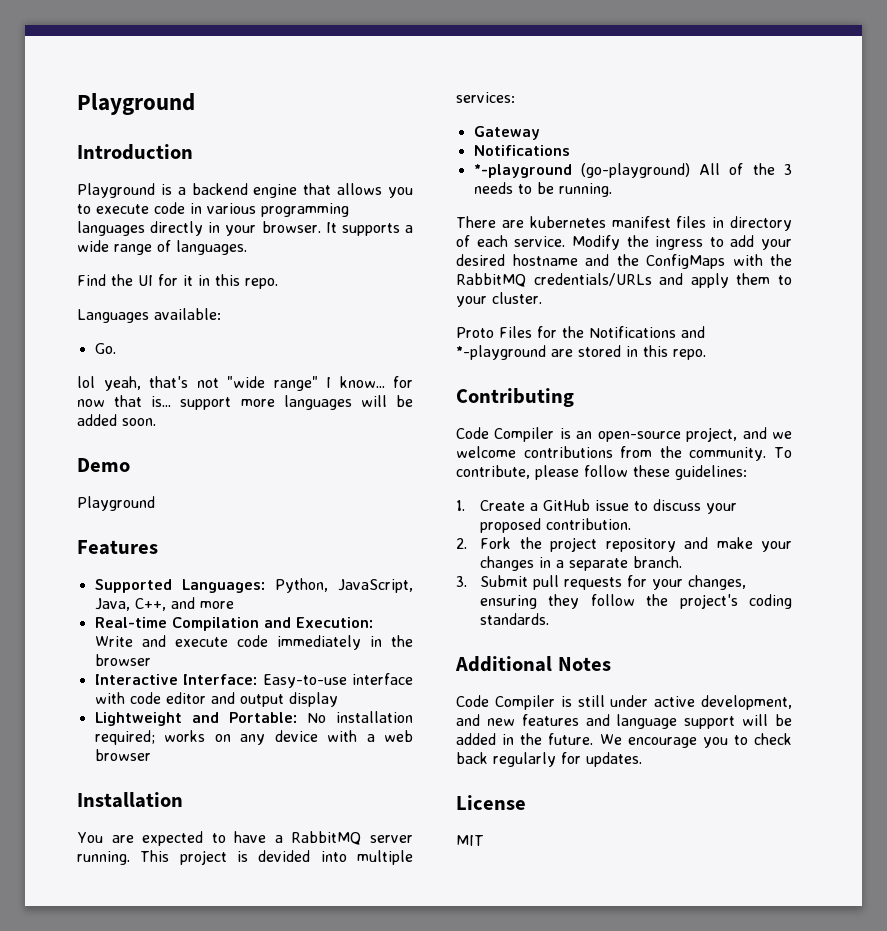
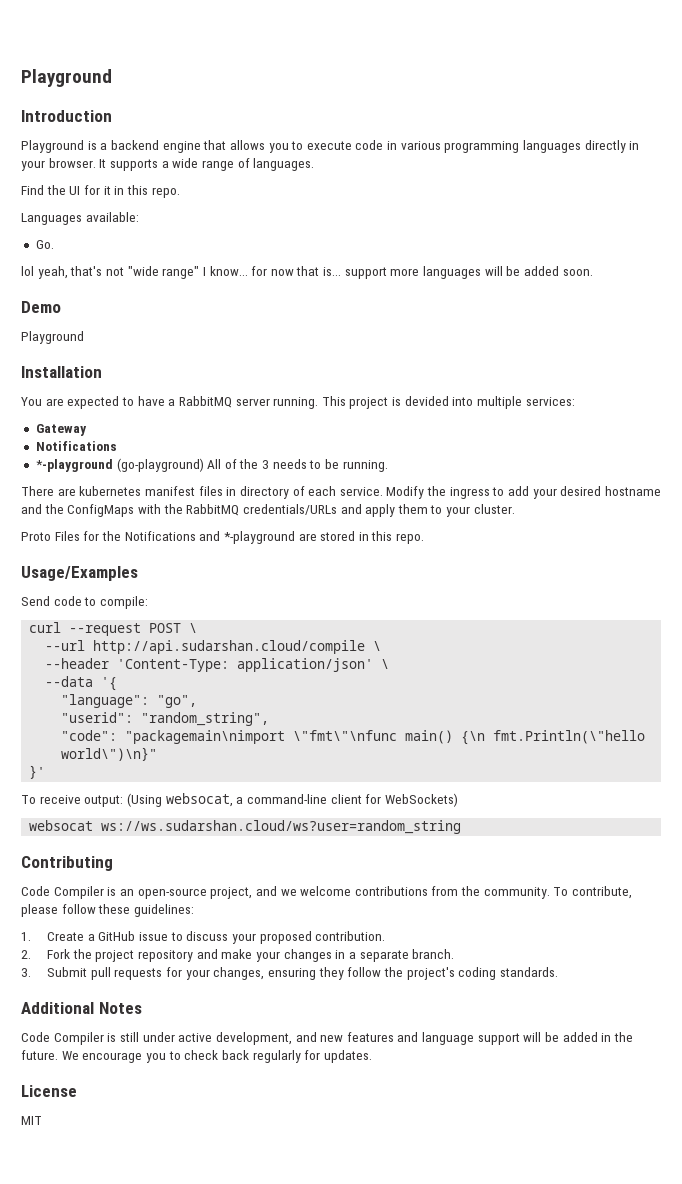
- Features
- Supported Languages: Python, JavaScript, Java, C++, and more
- Real-time Compilation and Execution: Write and execute code immediately in the browser
- Interactive Interface: Easy-to-use interface with code editor and output display
- Lightweight and Portable: No installation required; works on any device with a web browser
+ Usage/Examples
+ Send code to compile:
+ curl --request POST \
+ --url http://api.sudarshan.cloud/compile \
+ --header 'Content-Type: application/json' \
+ --data '{
+ "language": "go",
+ "userid": "random_string",
+ "code": "packagemain\nimport \"fmt\"\nfunc main() {\n fmt.Println(\"hello world\")\n}"
+ }'
+ To receive output: (Using websocat, a command-line client for WebSockets)
+ websocat ws://ws.sudarshan.cloud/ws?user=random_string

